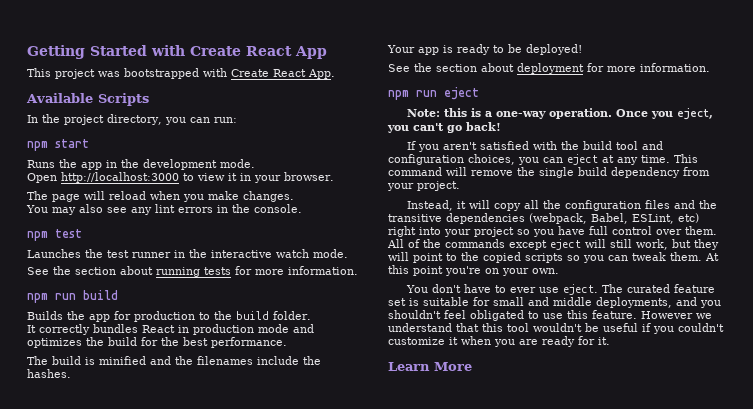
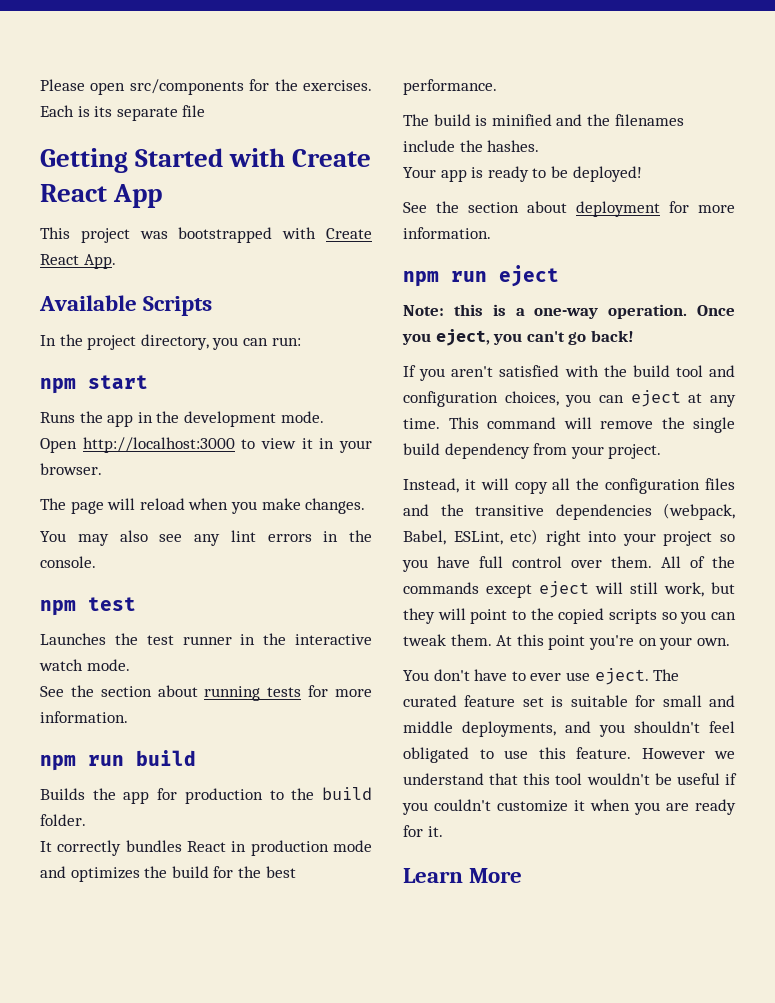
+ Please open src/components for the exercises. Each is its separate file

